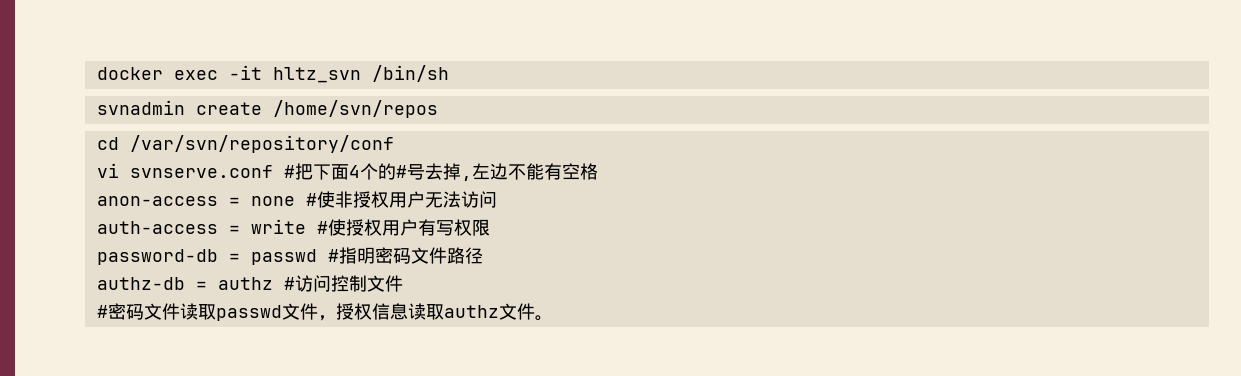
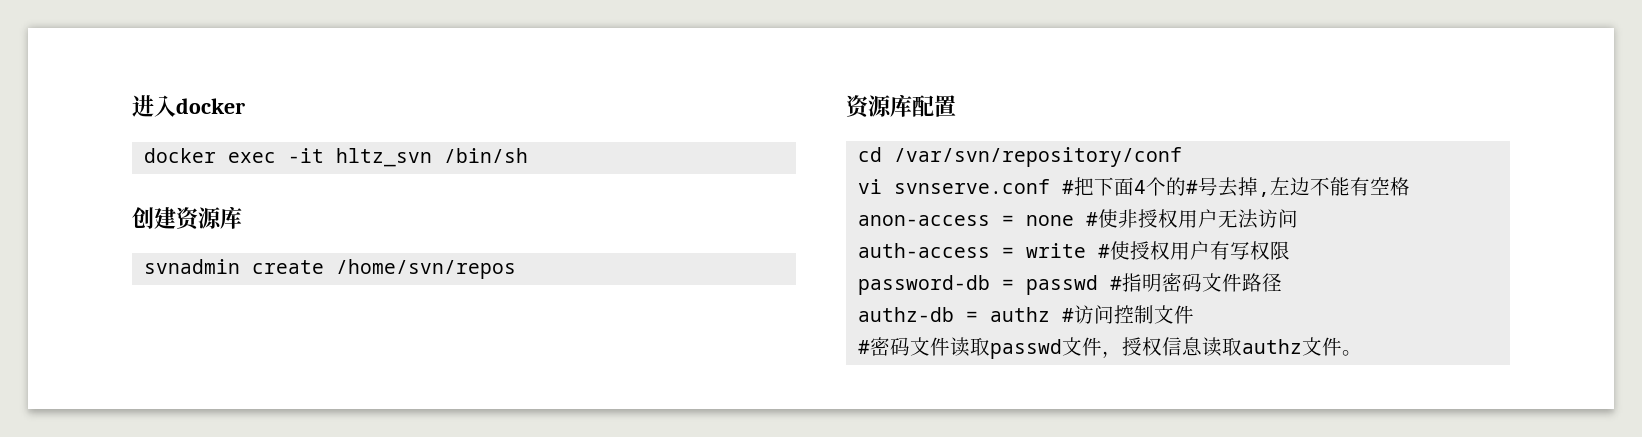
+ 进入docker
+ 创建资源库
+ 资源库配置

